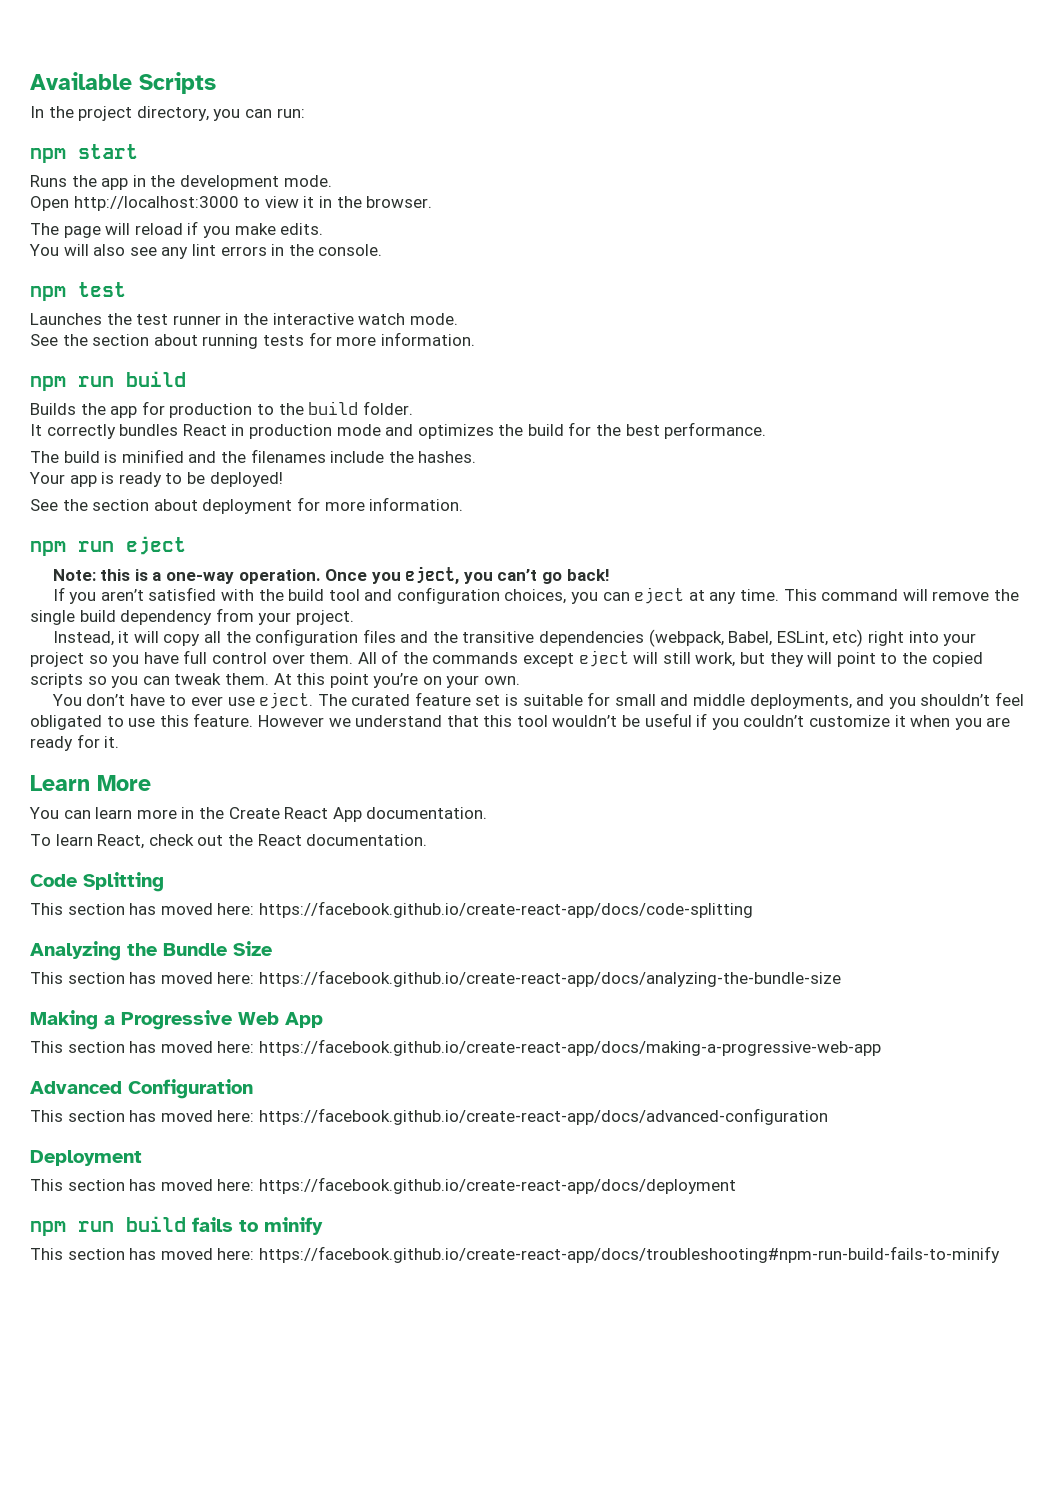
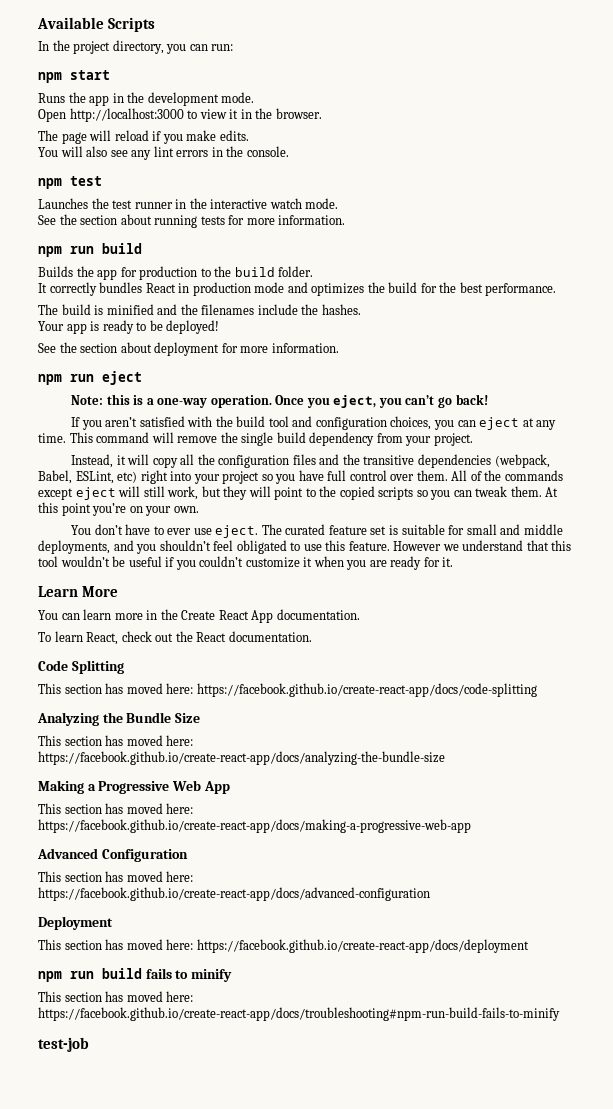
+ test-job

